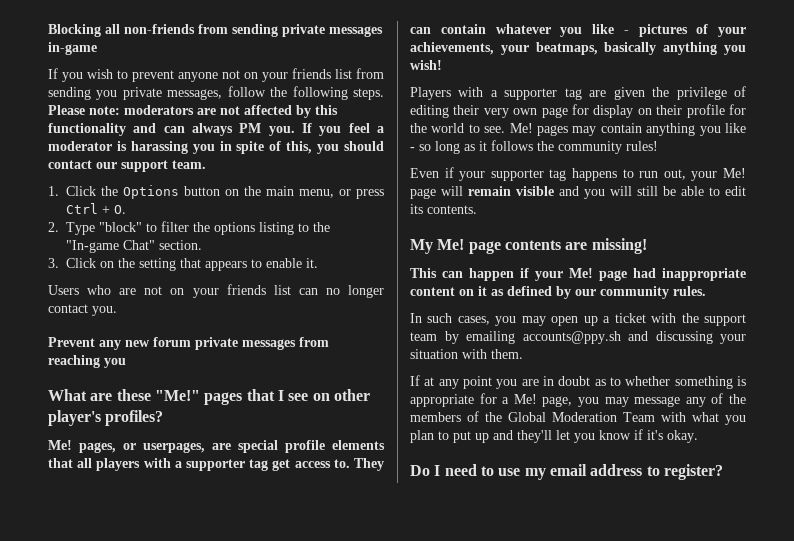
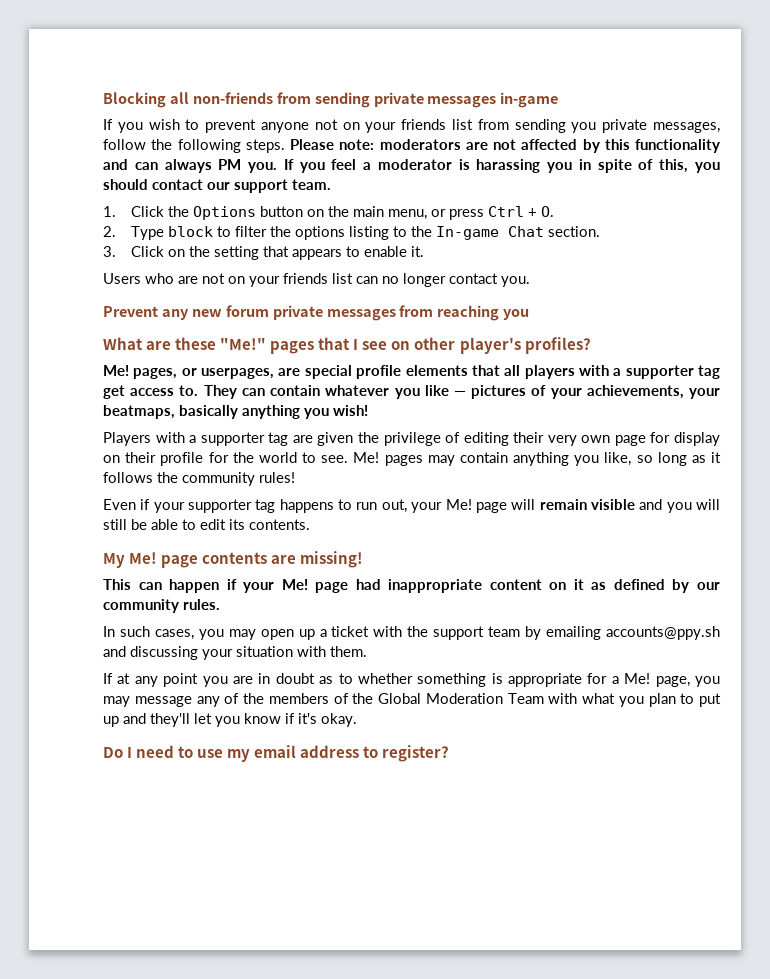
- 2. Type "block" to filter the options listing to the "In-game Chat" section.
+ 2. Type block to filter the options listing to the In-game Chat section.
- They can contain whatever you like - pictures of your achievements, your beatmaps, basically anything you wish!
+ They can contain whatever you like — pictures of your achievements, your beatmaps, basically anything you wish!
- Me! pages may contain anything you like - so long as it follows the community rules!
+ Me! pages may contain anything you like, so long as it follows the community rules!

